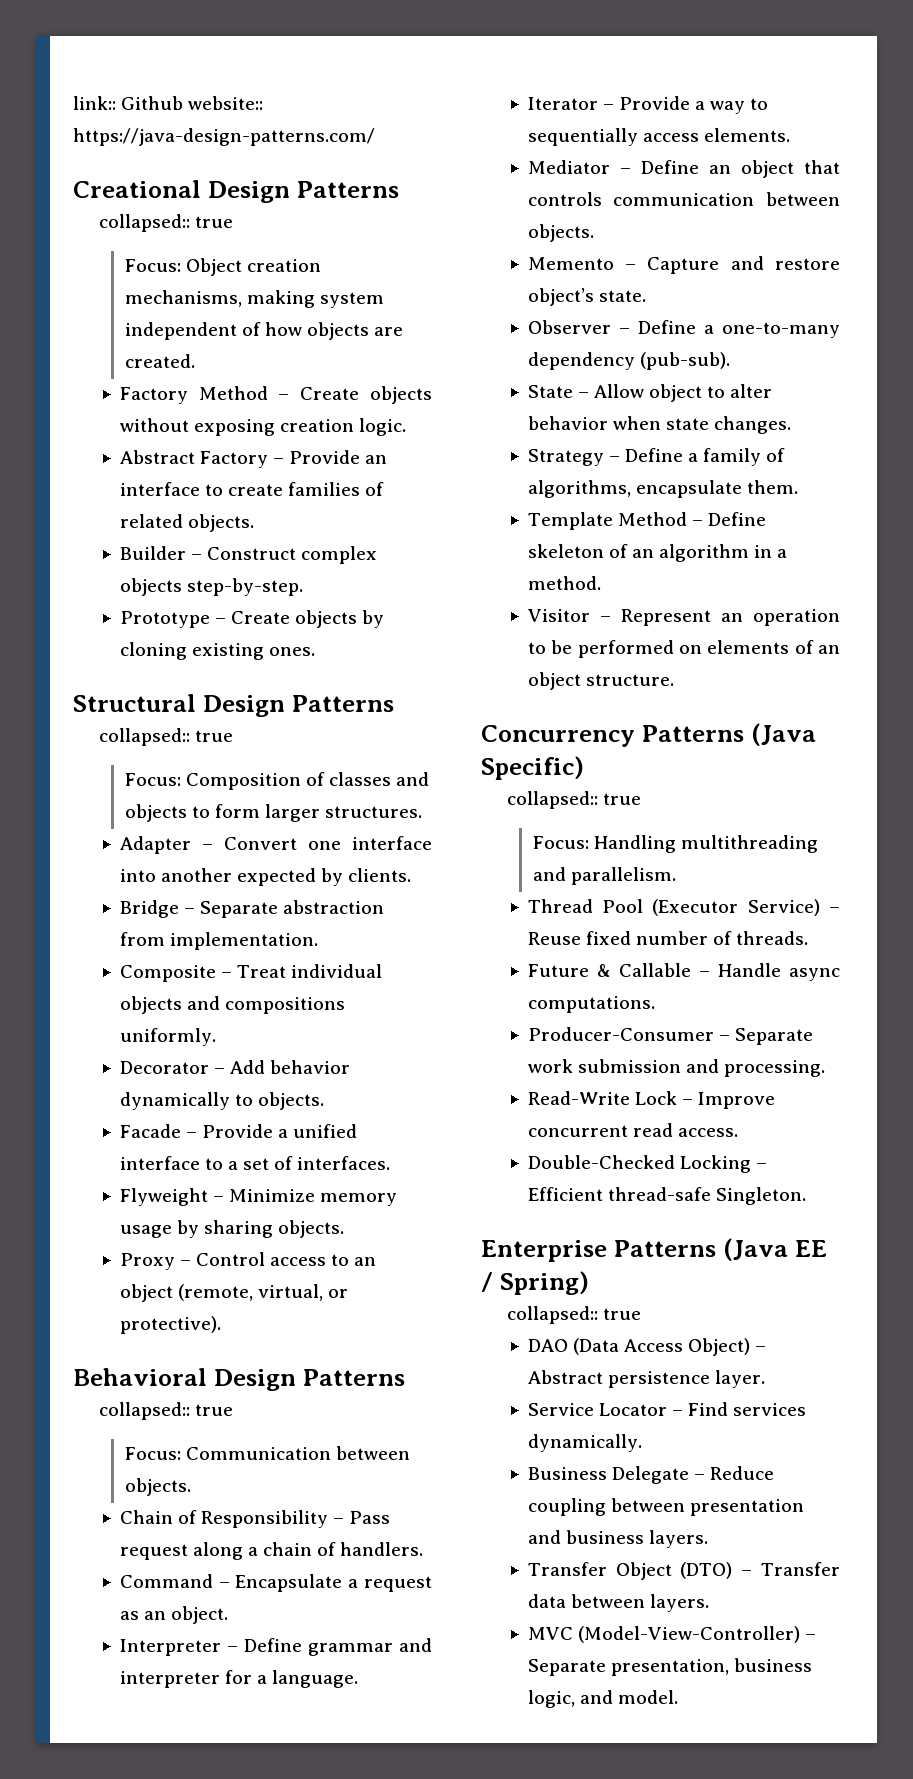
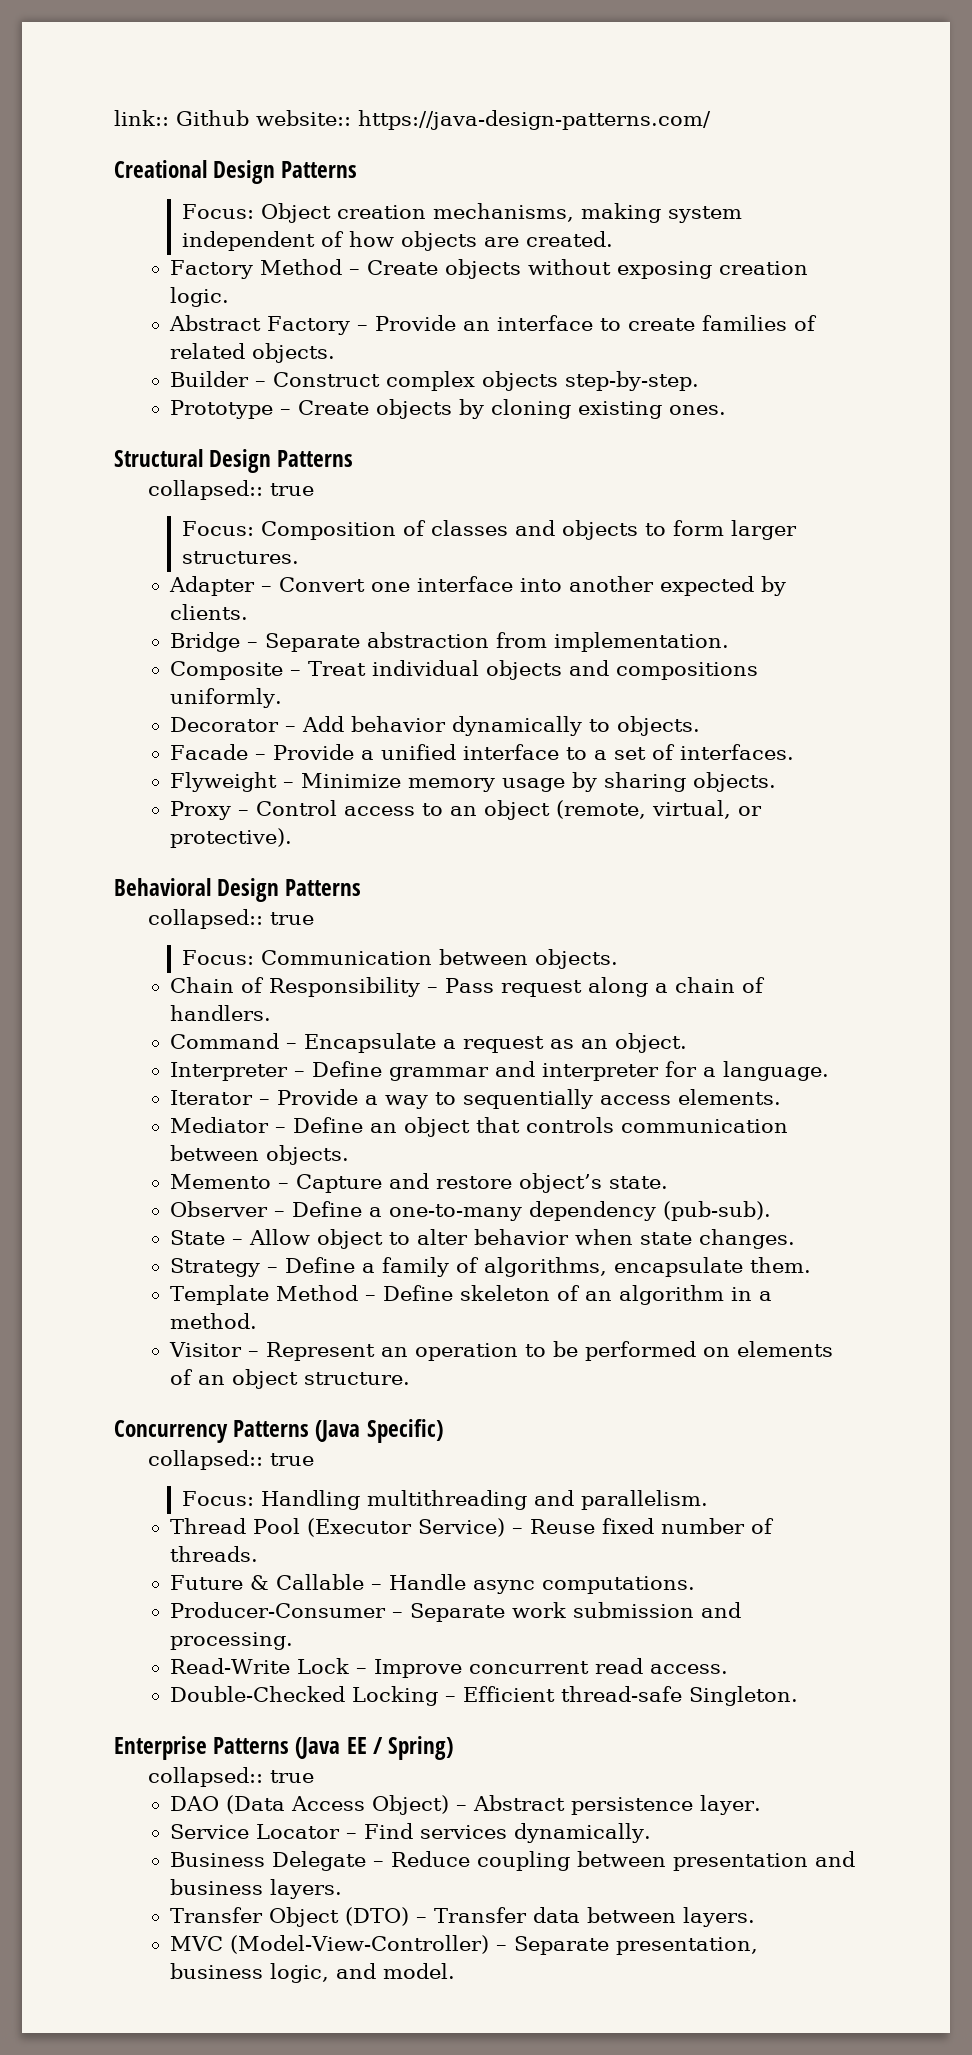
  Creational Design Patterns
- collapsed:: true

